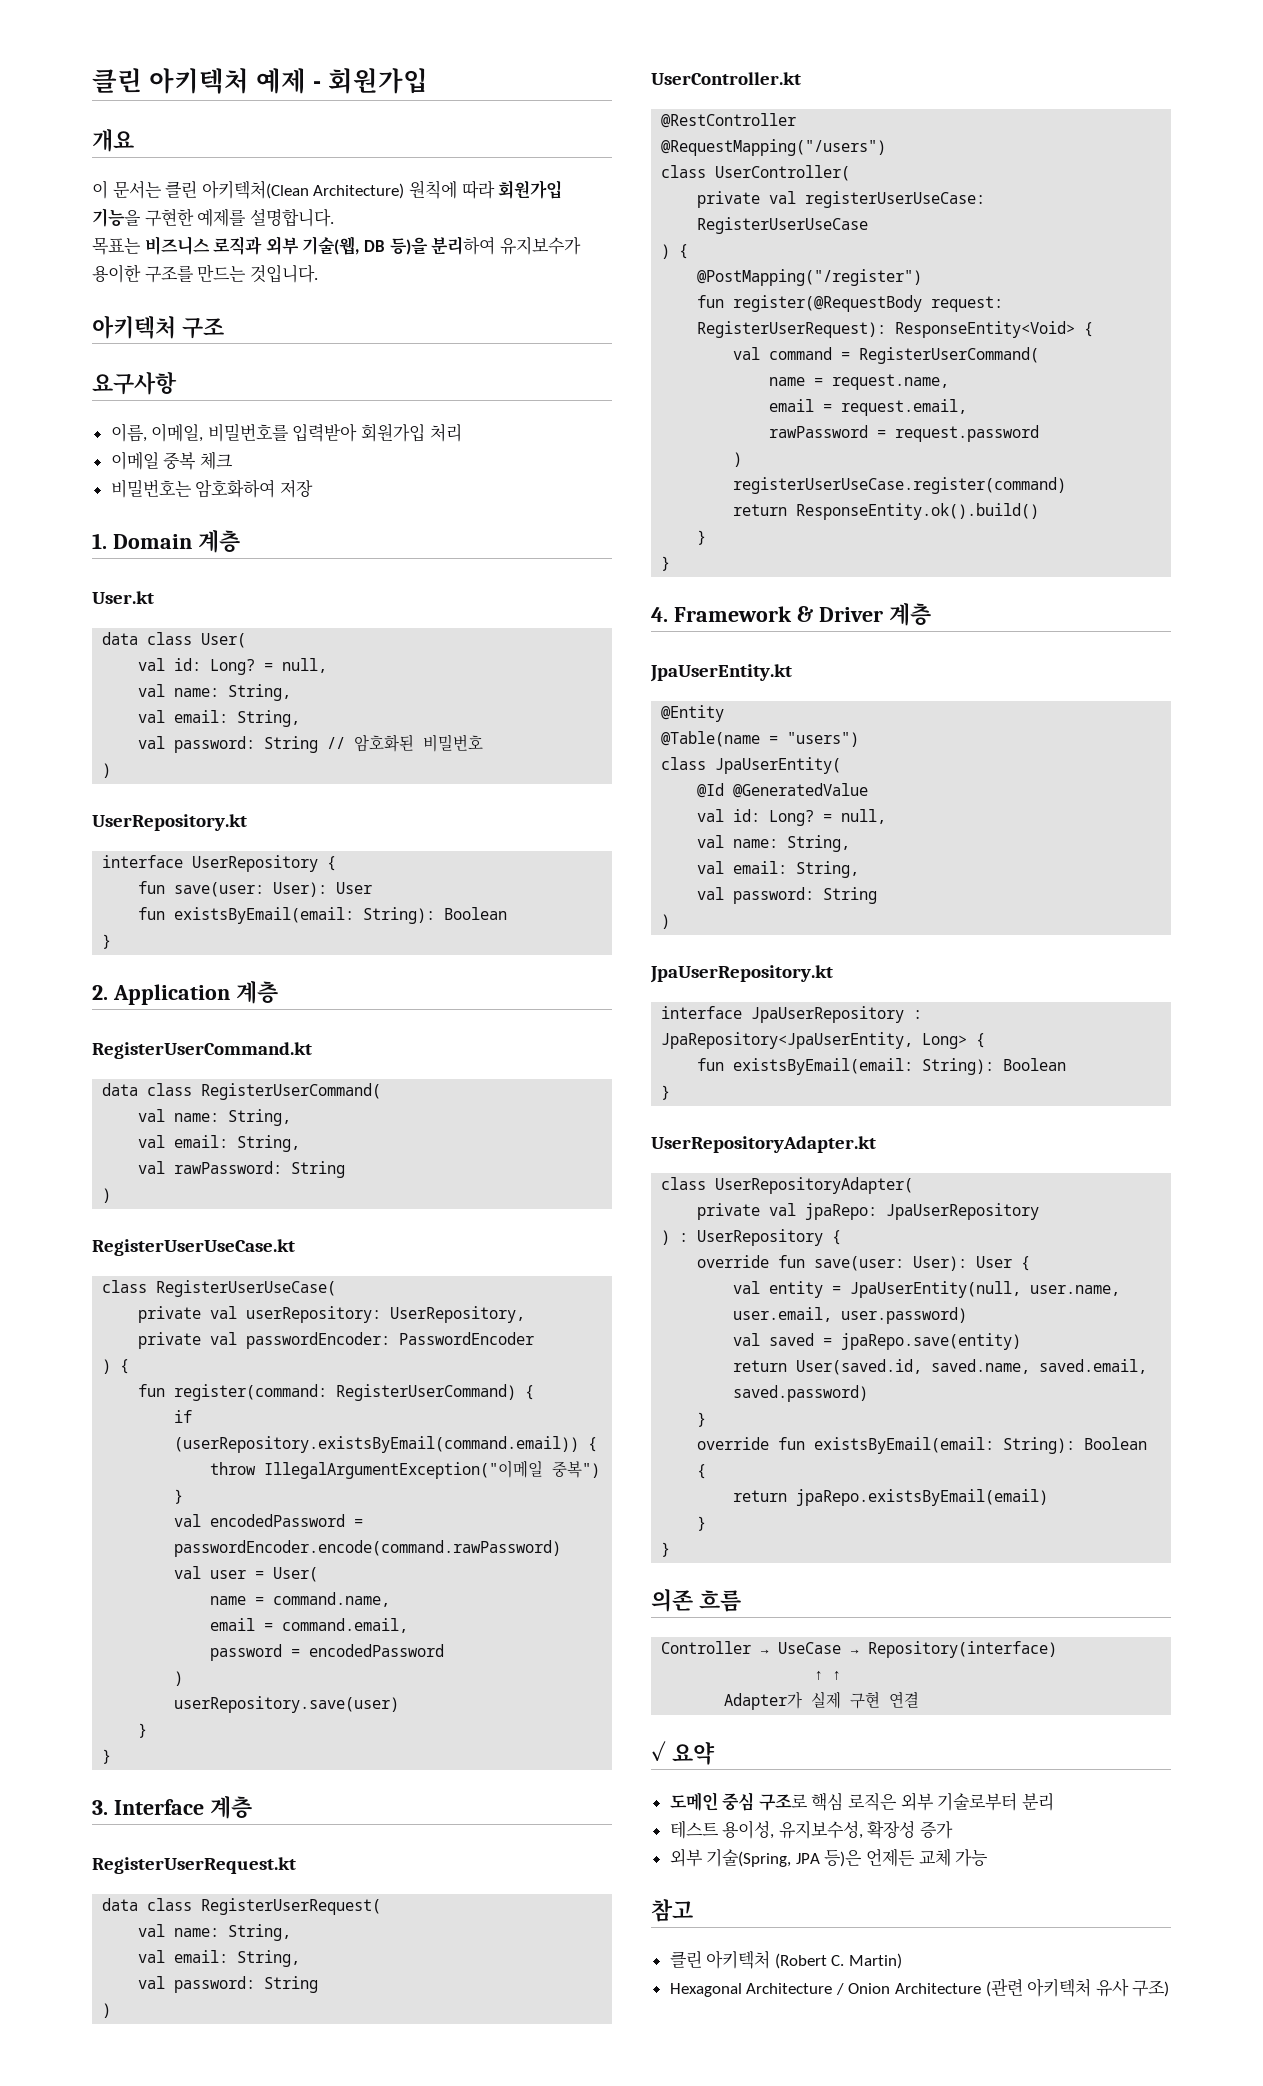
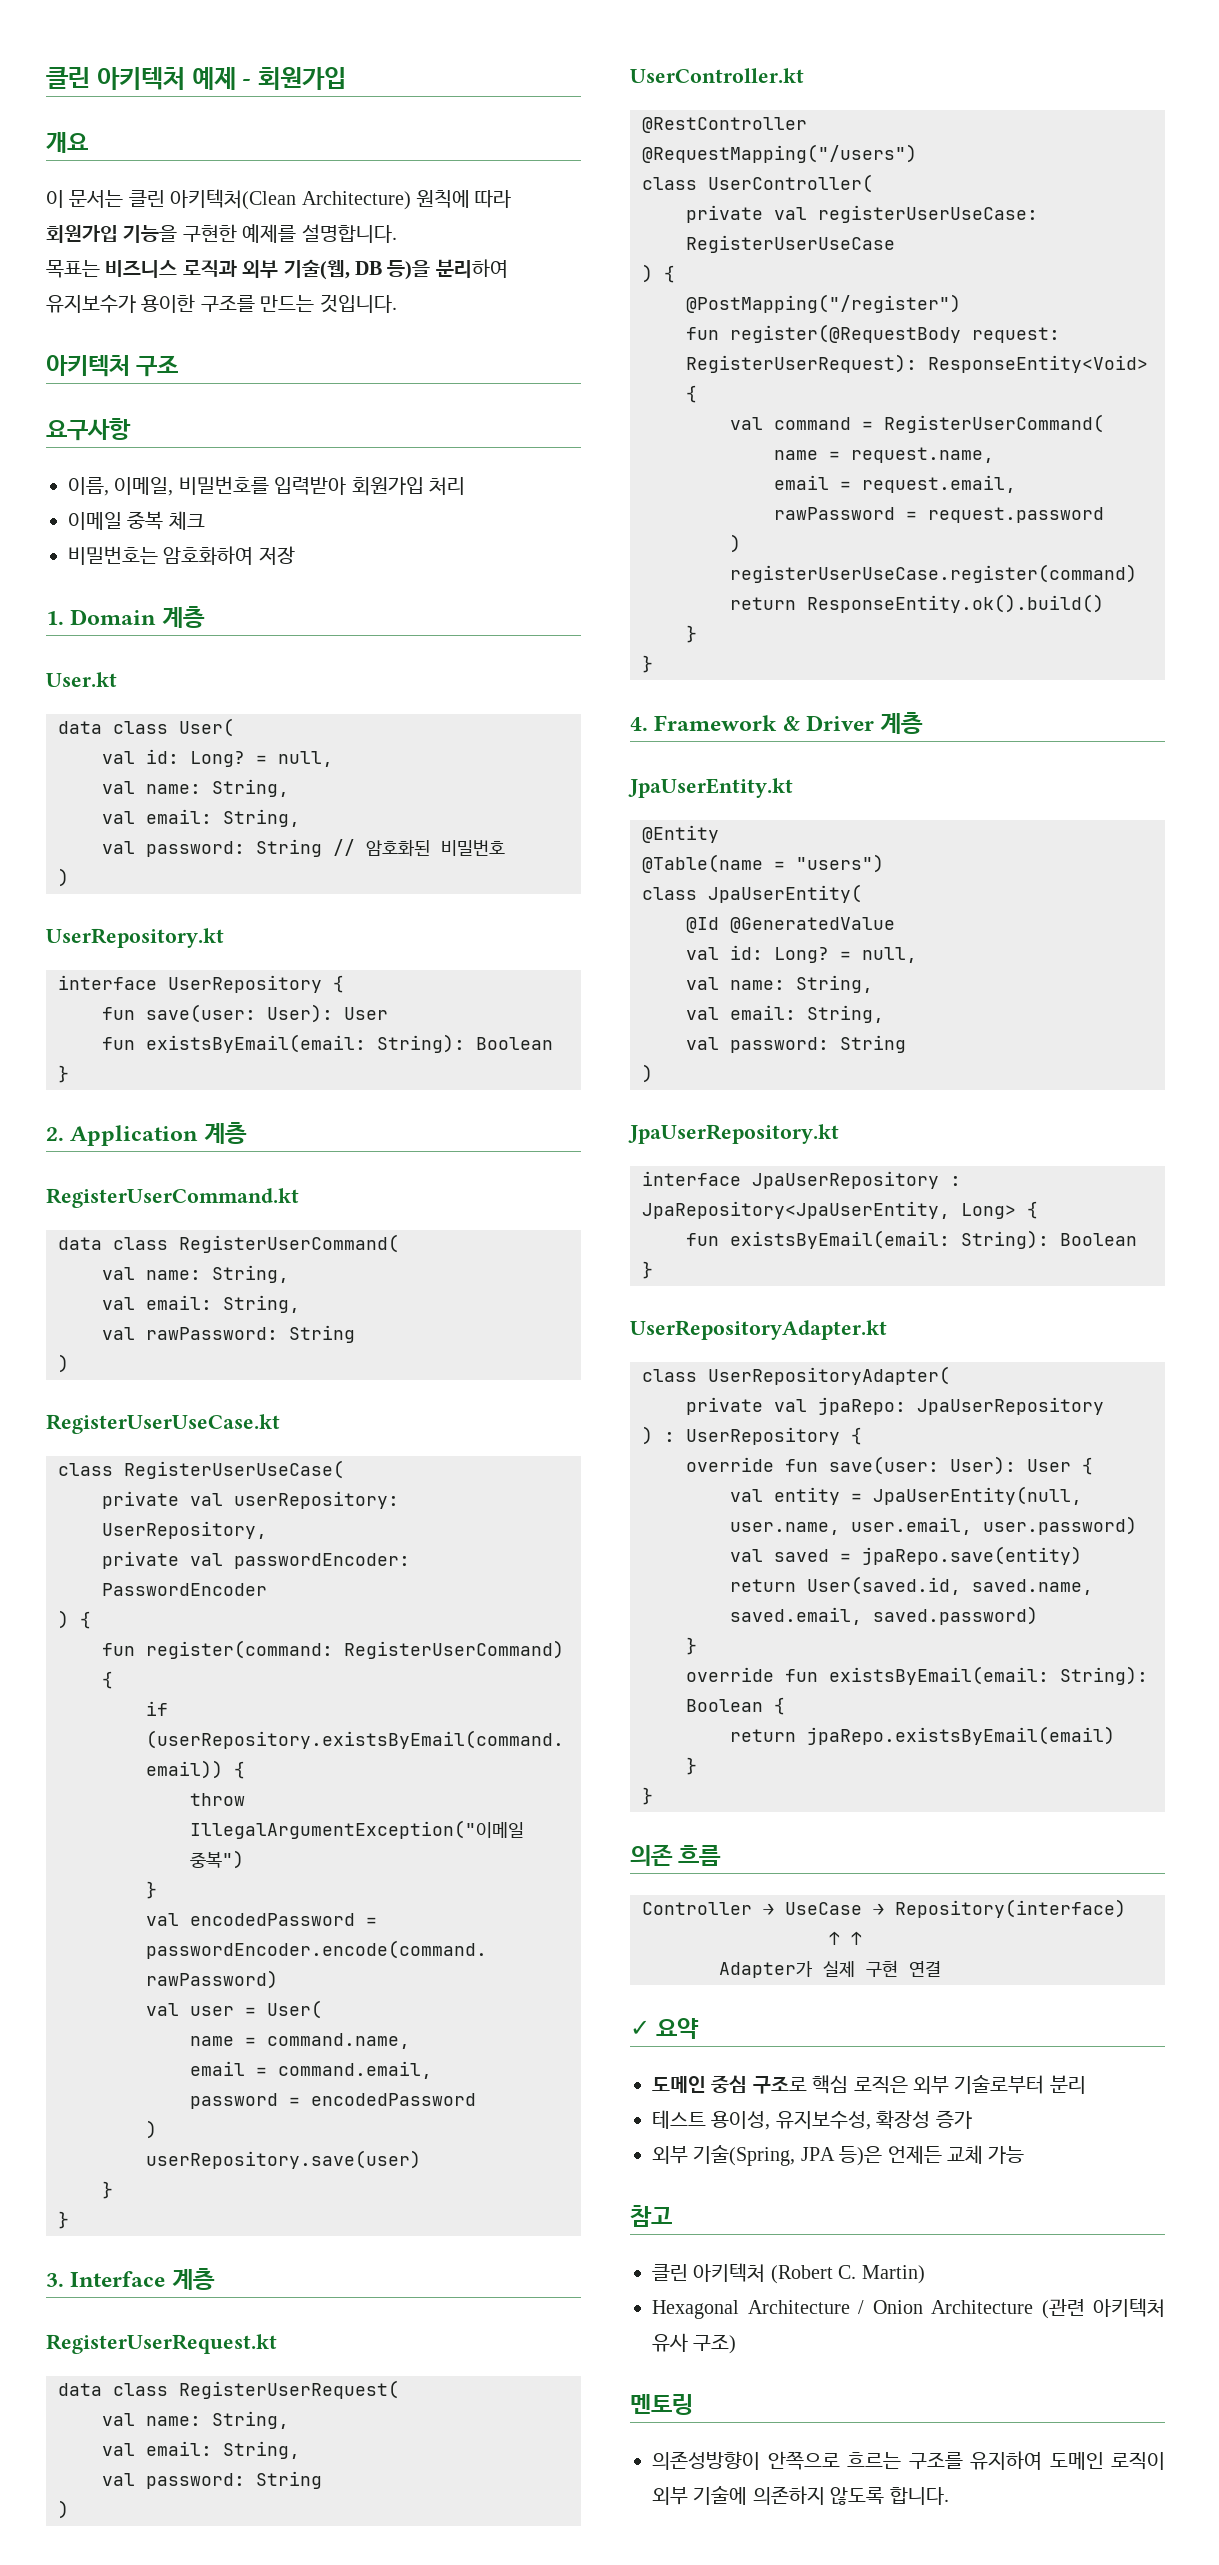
+ 멘토링
+ 의존성방향이 안쪽으로 흐르는 구조를 유지하여 도메인 로직이 외부 기술에 의존하지 않도록 합니다.

